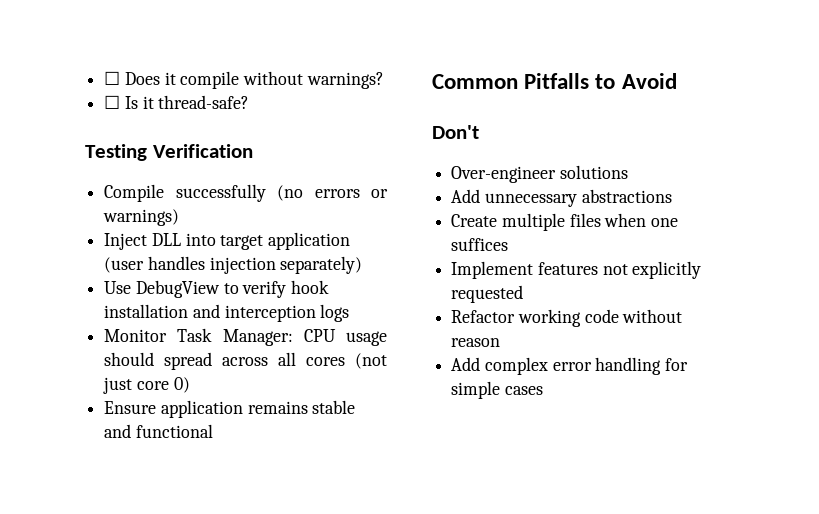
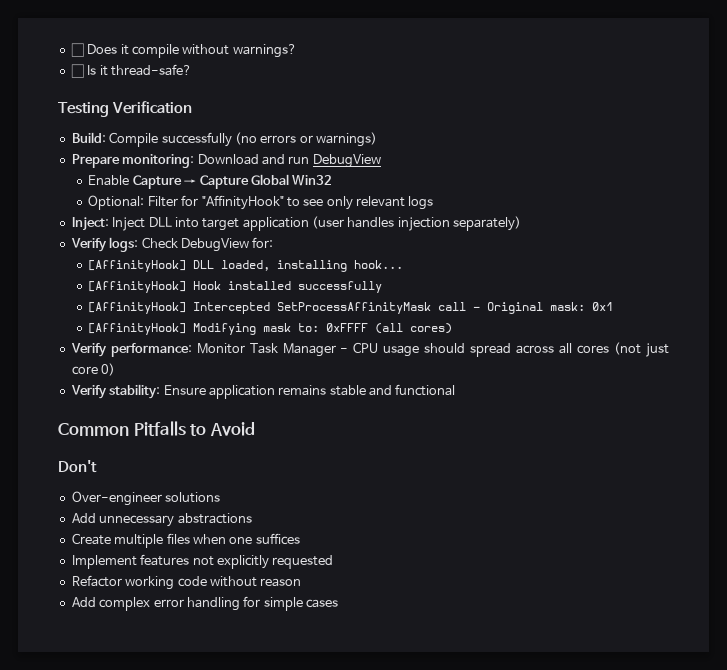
- Compile successfully (no errors or warnings)
+ Build: Compile successfully (no errors or warnings)
- Inject DLL into target application (user handles injection separately)
+ Prepare monitoring: Download and run DebugView
+ Enable Capture → Capture Global Win32
+ Optional: Filter for "AffinityHook" to see only relevant logs
+ Inject: Inject DLL into target application (user handles injection separately)
- Use DebugView to verify hook installation and interception logs
- Monitor Task Manager: CPU usage should spread across all cores (not just core 0)
+ Verify logs: Check DebugView for:
+ [AffinityHook] DLL loaded, installing hook...
+ [AffinityHook] Hook installed successfully
+ [AffinityHook] Intercepted SetProcessAffinityMask call - Original mask: 0x1
+ [AffinityHook] Modifying mask to: 0xFFFF (all cores)
+ Verify performance: Monitor Task Manager - CPU usage should spread across all cores (not just core 0)
- Ensure application remains stable and functional
+ Verify stability: Ensure application remains stable and functional

